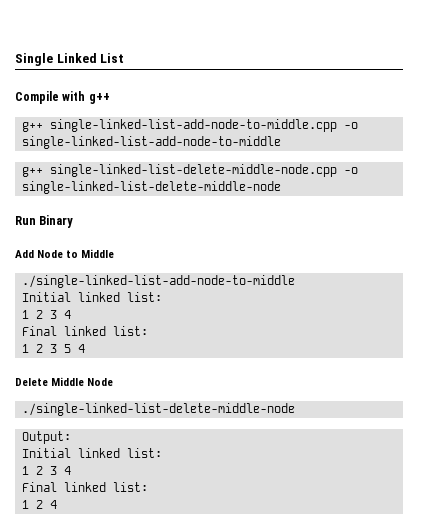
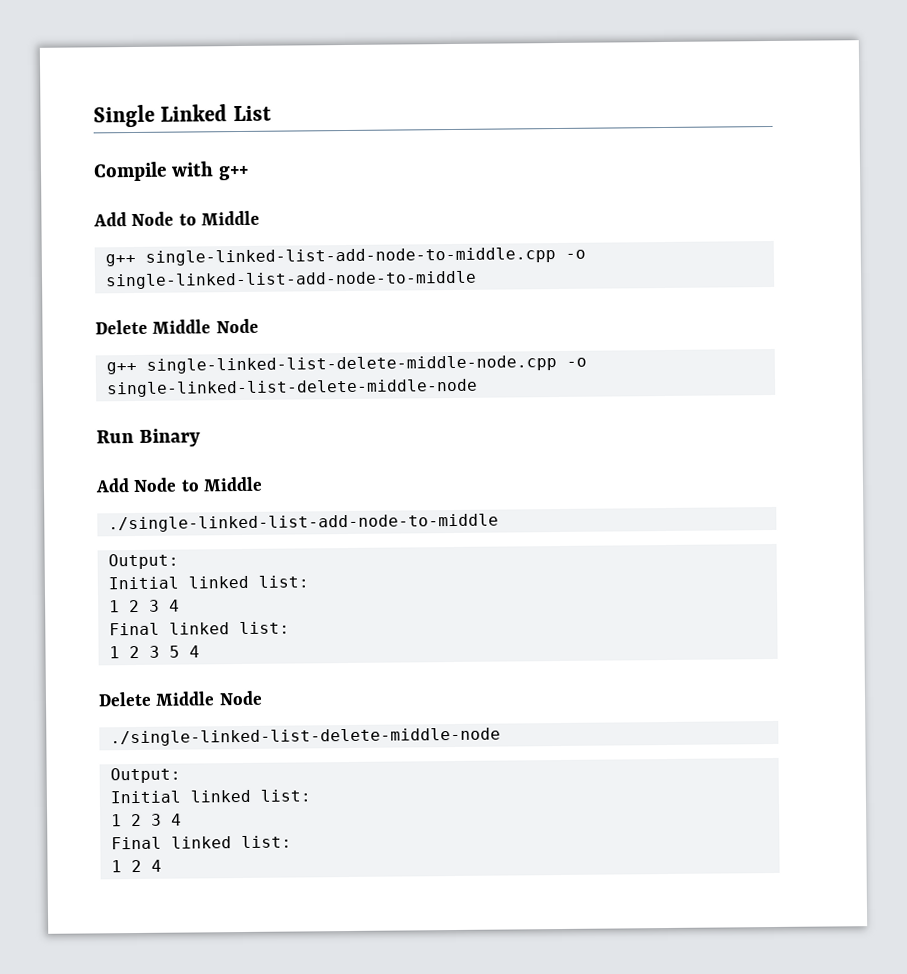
  Compile with g++
+ Add Node to Middle
  g++ single-linked-list-add-node-to-middle.cpp -o single-linked-list-add-node-to-middle
+ Delete Middle Node
  ./single-linked-list-add-node-to-middle
+ Output:

